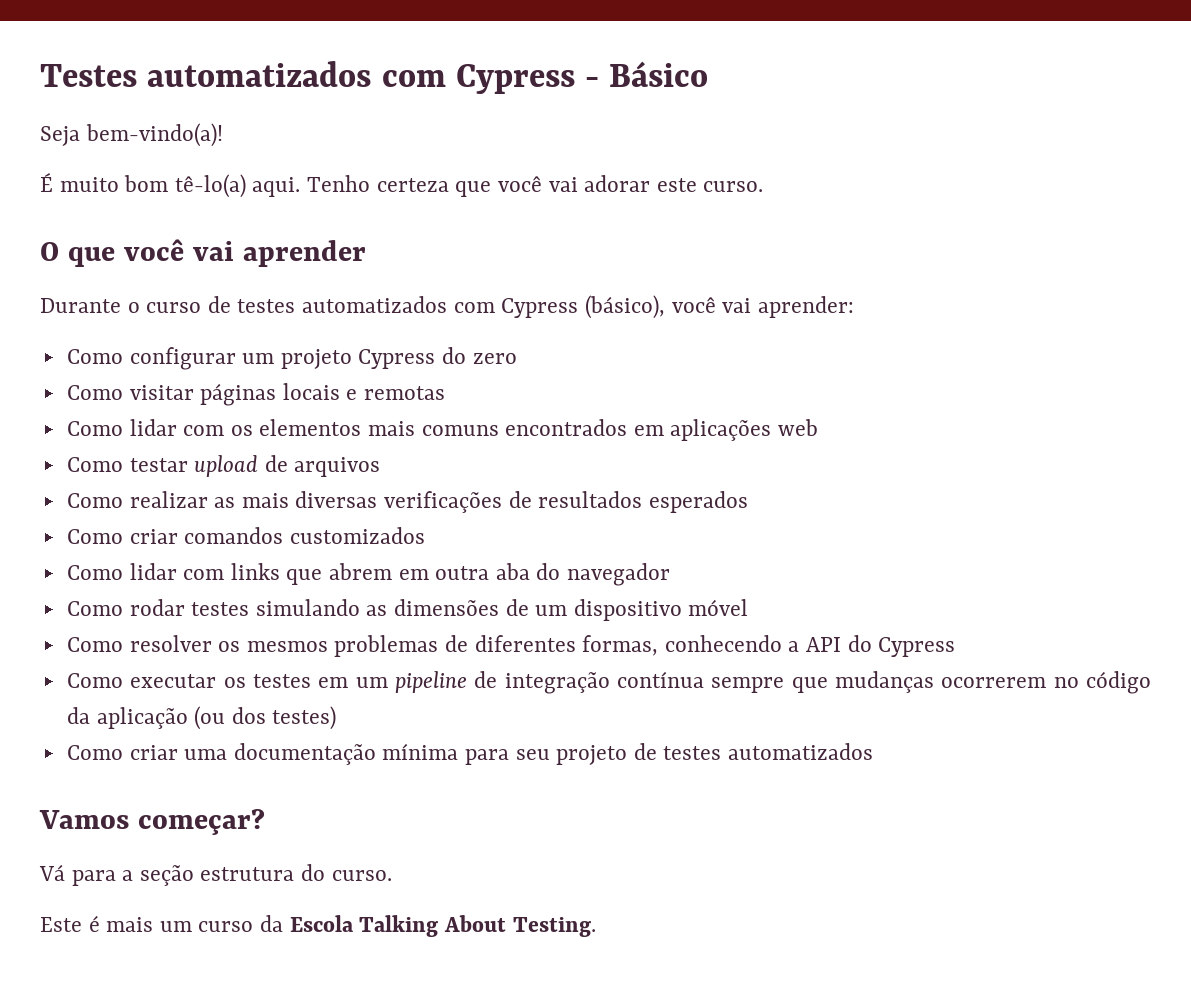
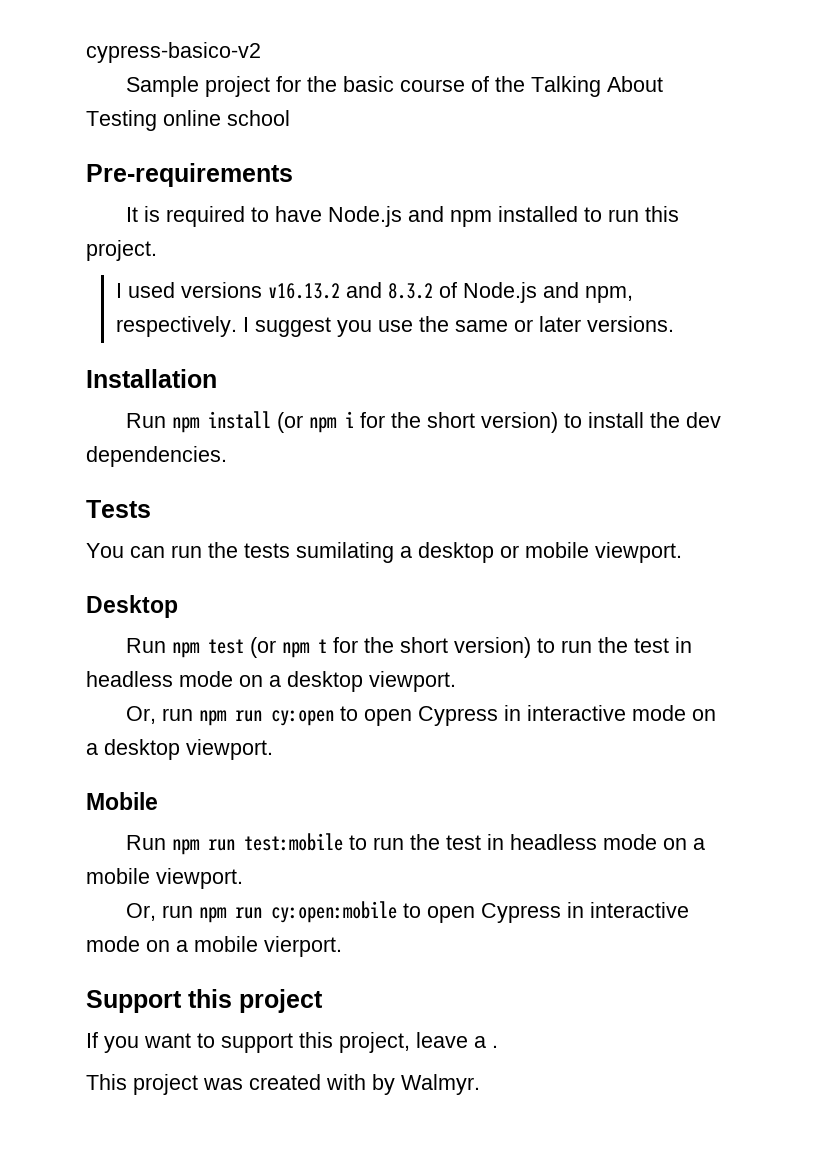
- Testes automatizados com Cypress - Básico
- Seja bem-vindo(a)!
- É muito bom tê-lo(a) aqui. Tenho certeza que você vai adorar este curso.
- O que você vai aprender
- Durante o curso de testes automatizados com Cypress (básico), você vai aprender:
- Como configurar um projeto Cypress do zero
- Como visitar páginas locais e remotas
- Como lidar com os elementos mais comuns encontrados em aplicações web
- Como testar upload de arquivos
- Como realizar as mais diversas verificações de resultados esperados
- Como criar comandos customizados
- Como lidar com links que abrem em outra aba do navegador
- Como rodar testes simulando as dimensões de um dispositivo móvel
- Como resolver os mesmos problemas de diferentes formas, conhecendo a API do Cypress
- Como executar os testes em um pipeline de integração contínua sempre que mudanças ocorrerem no código da aplicação (ou dos testes)
- Como criar uma documentação mínima para seu projeto de testes automatizados
- Vamos começar?
- Vá para a seção estrutura do curso.
- Este é mais um curso da Escola Talking About Testing.
+ cypress-basico-v2
+ Sample project for the basic course of the Talking About Testing online school
+ Pre-requirements
+ It is required to have Node.js and npm installed to run this project.
+ I used versions v16.13.2 and 8.3.2 of Node.js and npm, respectively. I suggest you use the same or later versions.
+ Installation
+ Run npm install (or npm i for the short version) to install the dev dependencies.
+ Tests
+ You can run the tests sumilating a desktop or mobile viewport.
+ Desktop
+ Run npm test (or npm t for the short version) to run the test in headless mode on a desktop viewport.
+ Or, run npm run cy:open to open Cypress in interactive mode on a desktop viewport.
+ Mobile
+ Run npm run test:mobile to run the test in headless mode on a mobile viewport.
+ Or, run npm run cy:open:mobile to open Cypress in interactive mode on a mobile vierport.
+ Support this project
+ If you want to support this project, leave a .
+ This project was created with by Walmyr.

